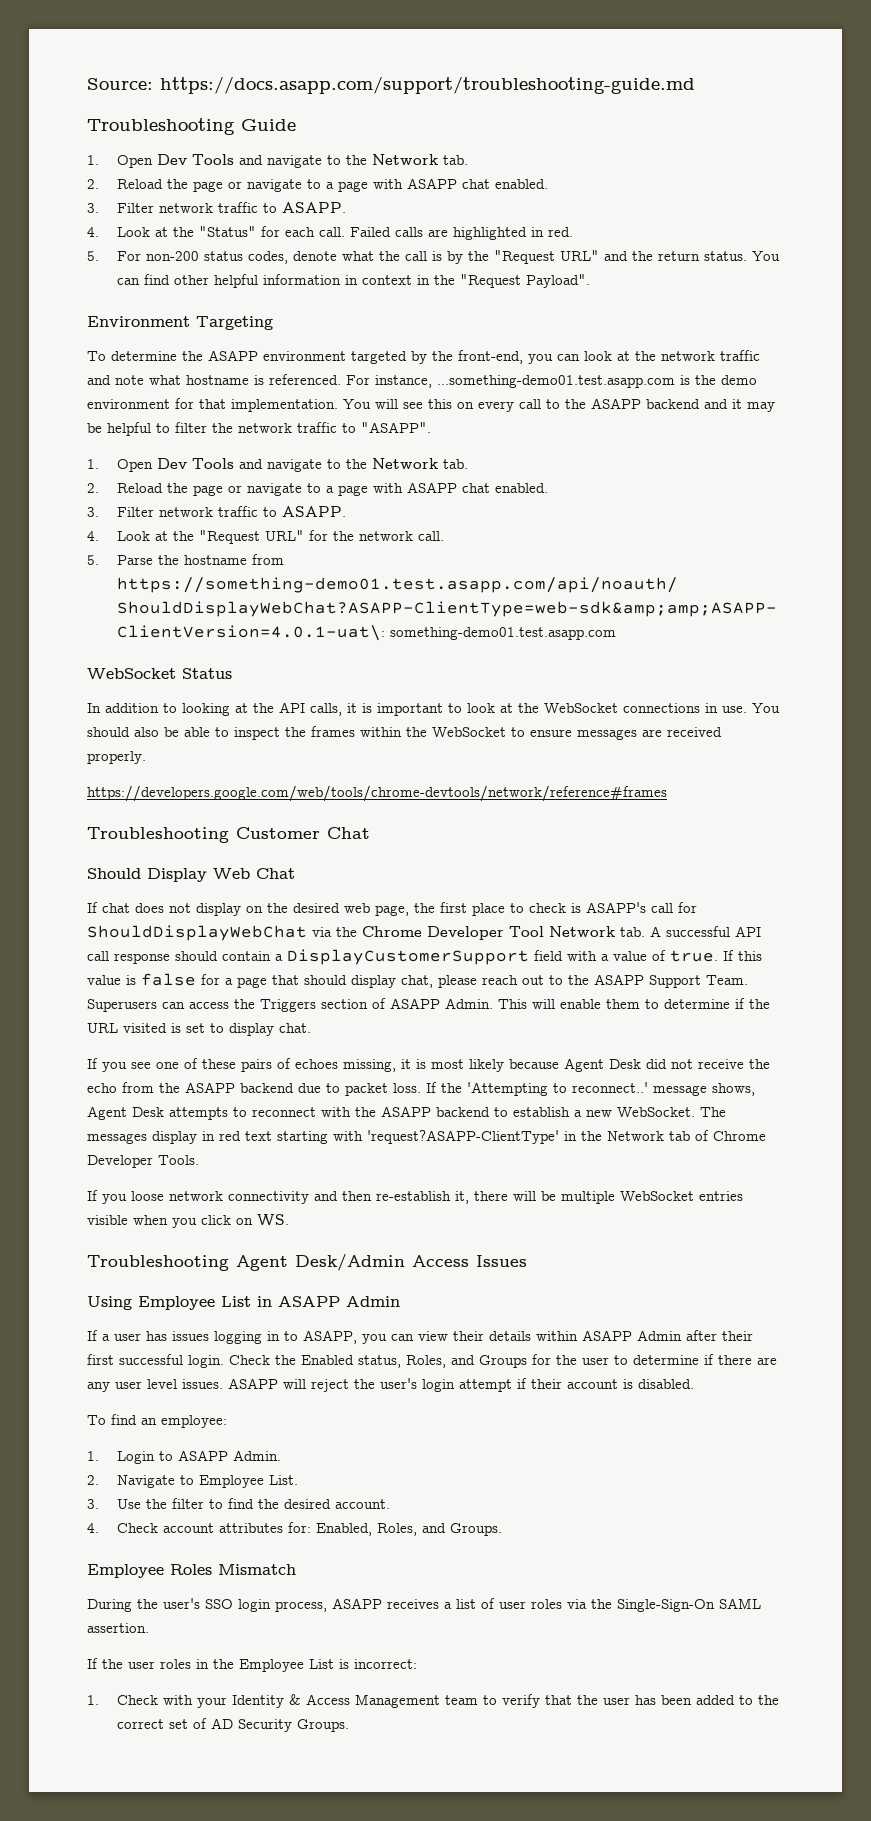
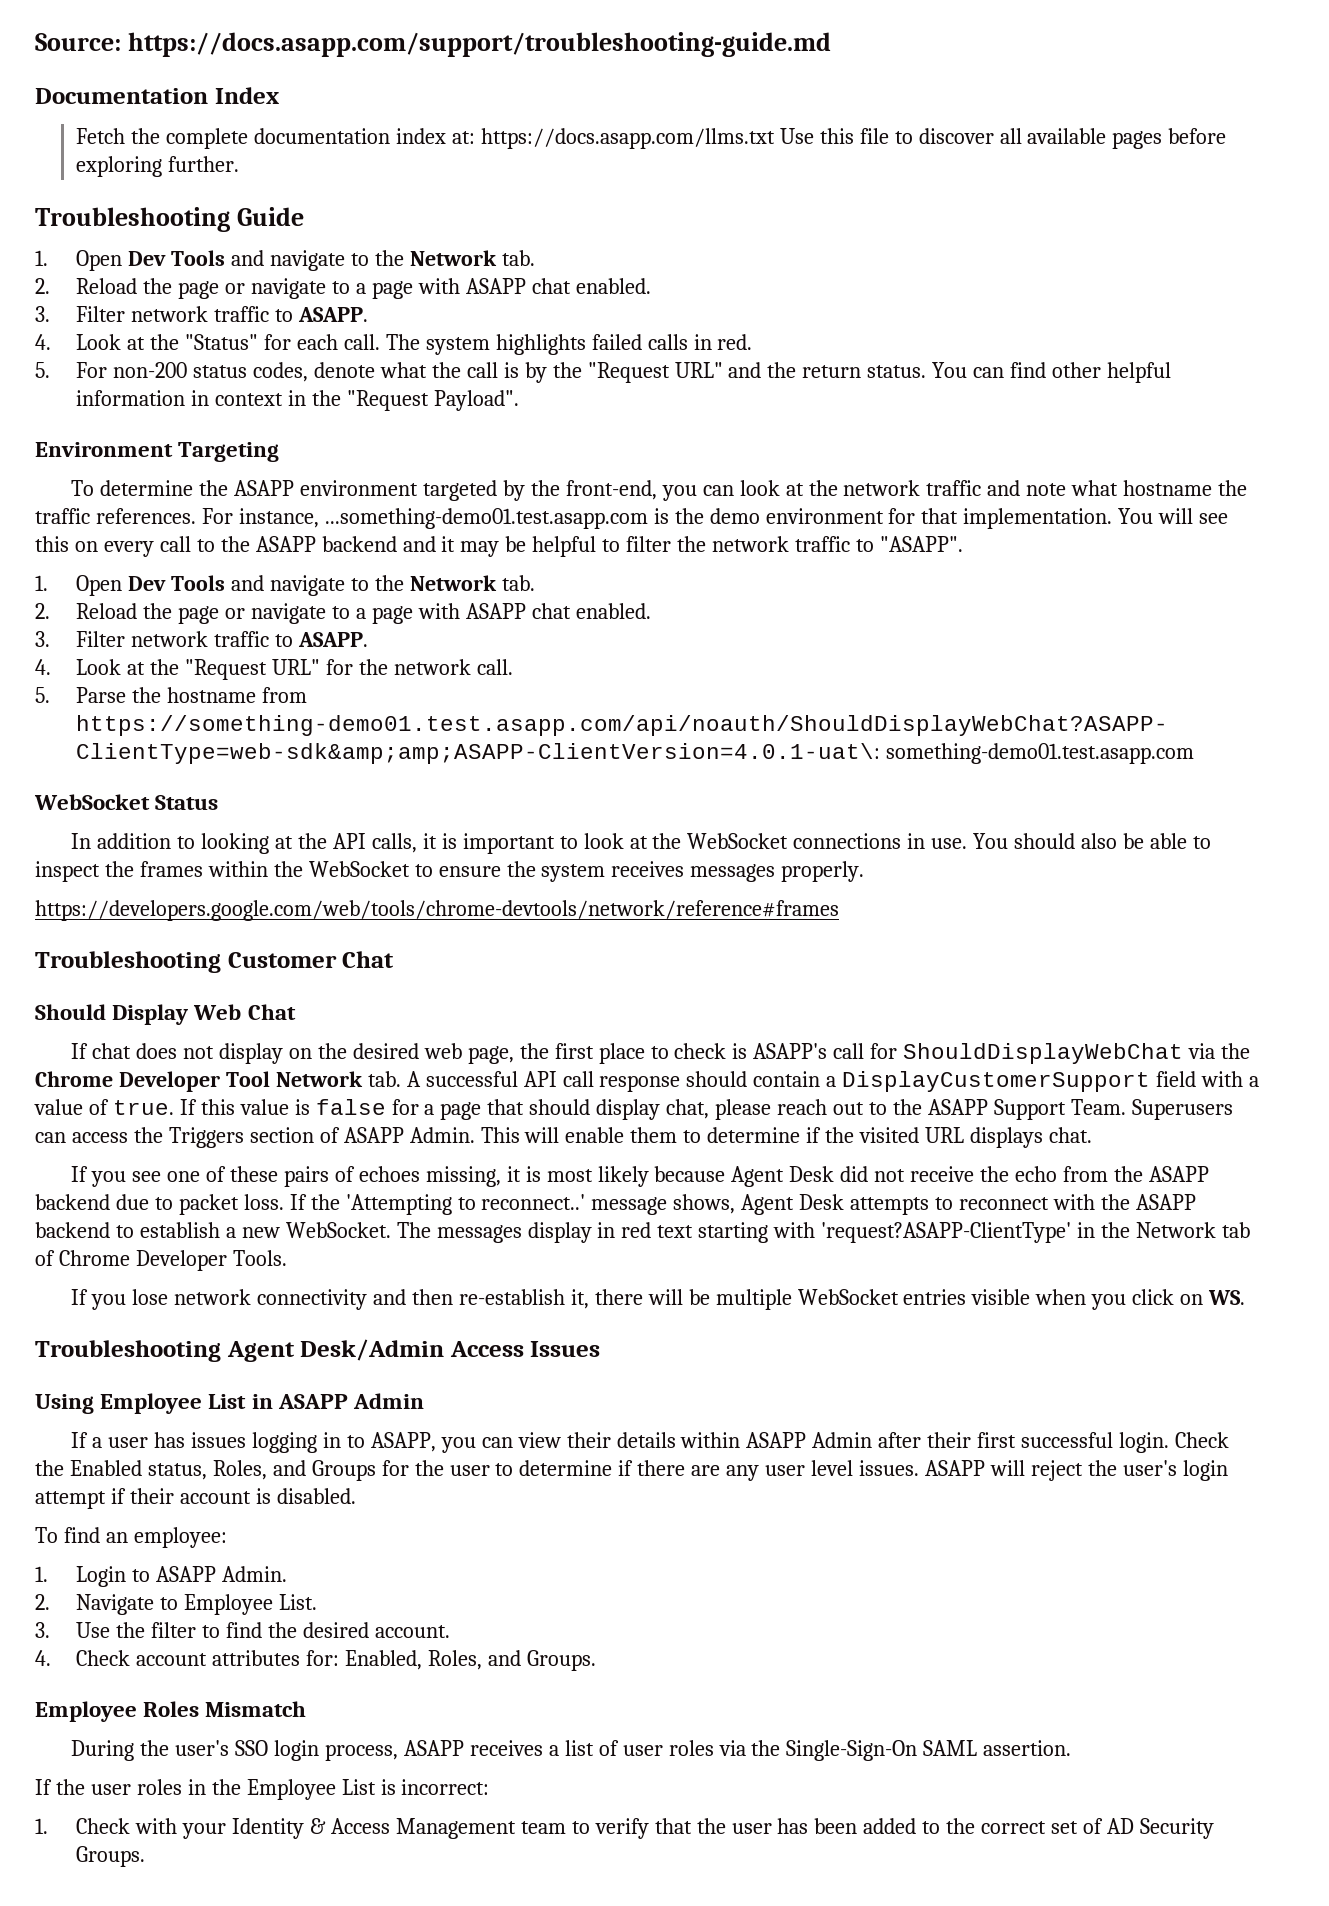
+ Documentation Index
+ Fetch the complete documentation index at: https://docs.asapp.com/llms.txt Use this file to discover all available pages before exploring further.
- Failed calls are highlighted in red.
+ The system highlights failed calls in red.
- To determine the ASAPP environment targeted by the front-end, you can look at the network traffic and note what hostname is referenced.
+ To determine the ASAPP environment targeted by the front-end, you can look at the network traffic and note what hostname the traffic references.
- You should also be able to inspect the frames within the WebSocket to ensure messages are received properly.
+ You should also be able to inspect the frames within the WebSocket to ensure the system receives messages properly.
- This will enable them to determine if the URL visited is set to display chat.
+ This will enable them to determine if the visited URL displays chat.
- If you loose network connectivity and then re-establish it, there will be multiple WebSocket entries visible when you click on WS.
+ If you lose network connectivity and then re-establish it, there will be multiple WebSocket entries visible when you click on WS.

